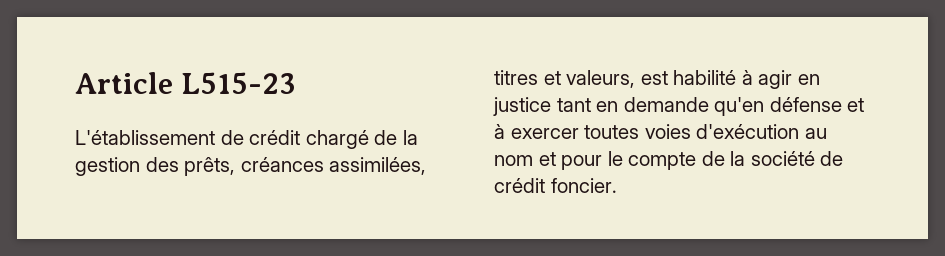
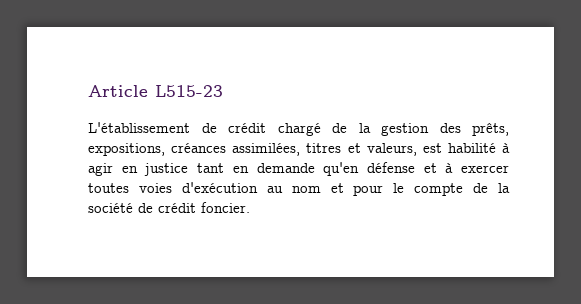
- L'établissement de crédit chargé de la gestion des prêts, créances assimilées, titres et valeurs, est habilité à agir en justice tant en demande qu'en défense et à exercer toutes voies d'exécution au nom et pour le compte de la société de crédit foncier.
+ L'établissement de crédit chargé de la gestion des prêts, expositions, créances assimilées, titres et valeurs, est habilité à agir en justice tant en demande qu'en défense et à exercer toutes voies d'exécution au nom et pour le compte de la société de crédit foncier.

